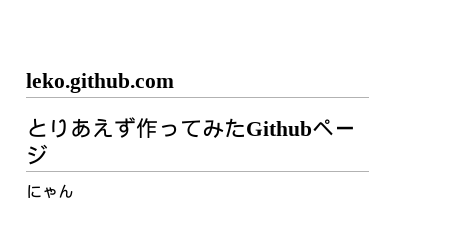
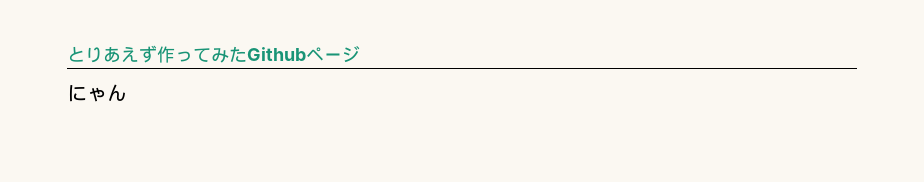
- leko.github.com

